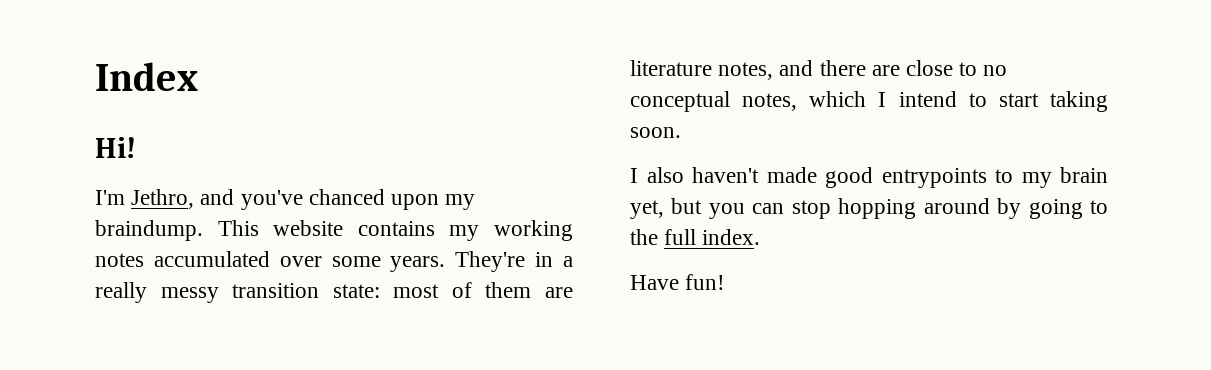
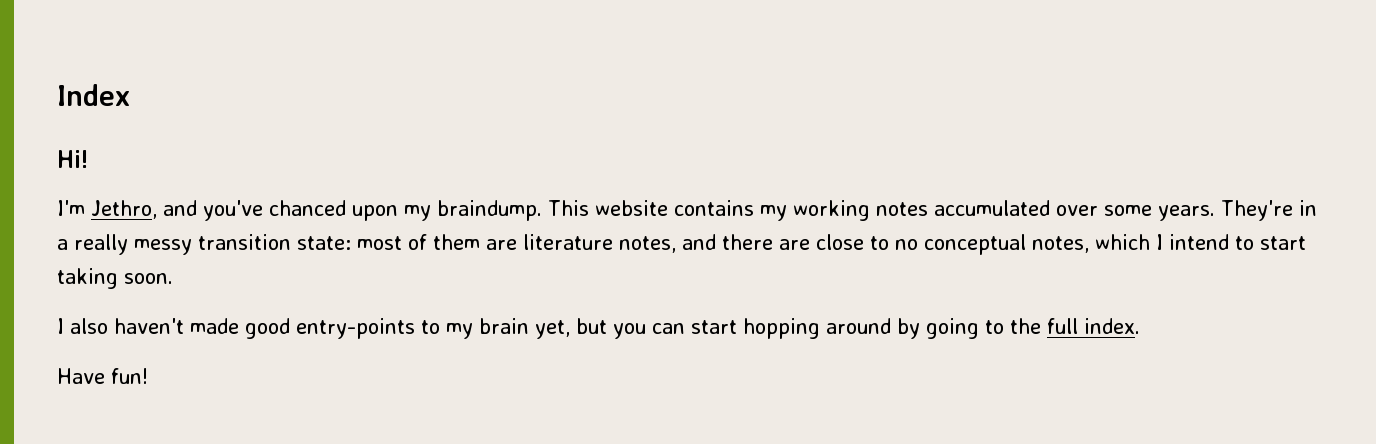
- I also haven't made good entrypoints to my brain yet, but you can stop hopping around by going to the full index.
+ I also haven't made good entry-points to my brain yet, but you can start hopping around by going to the full index.

